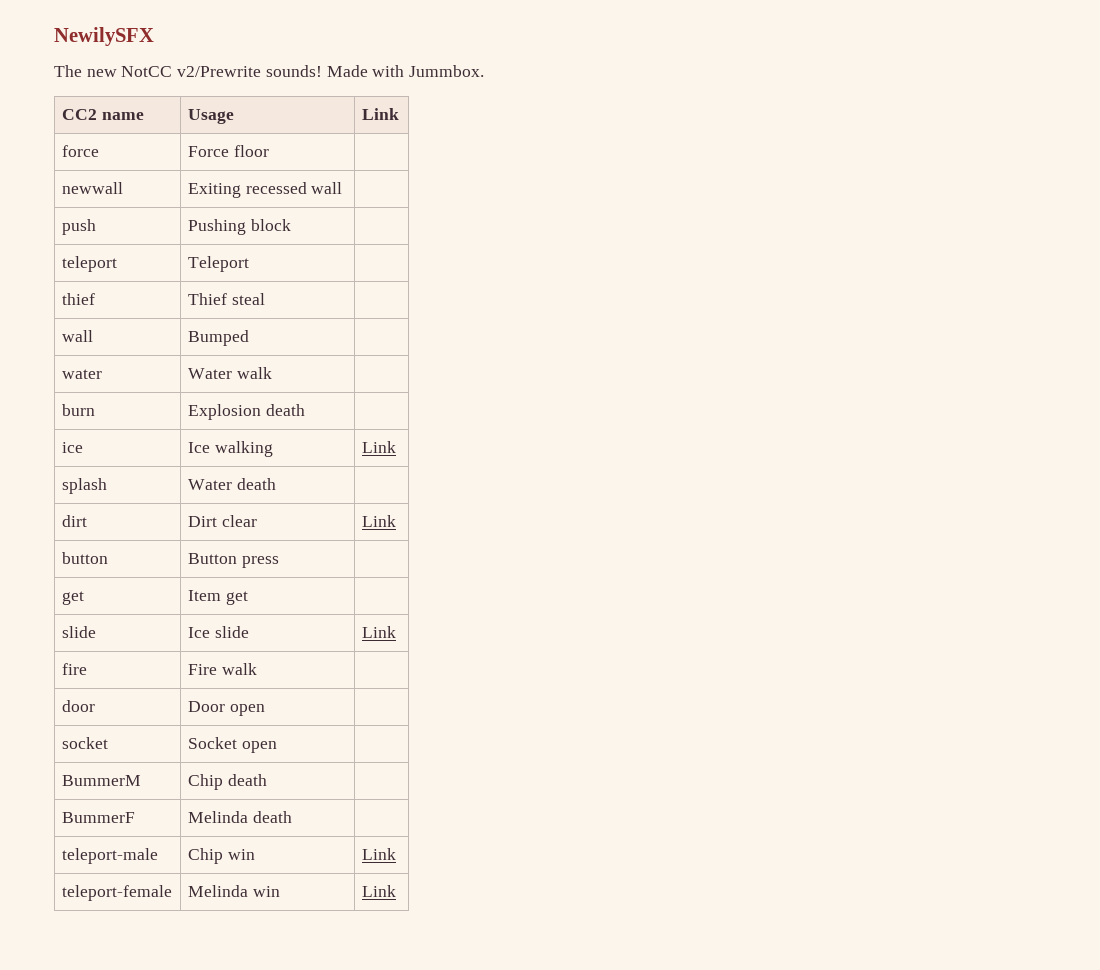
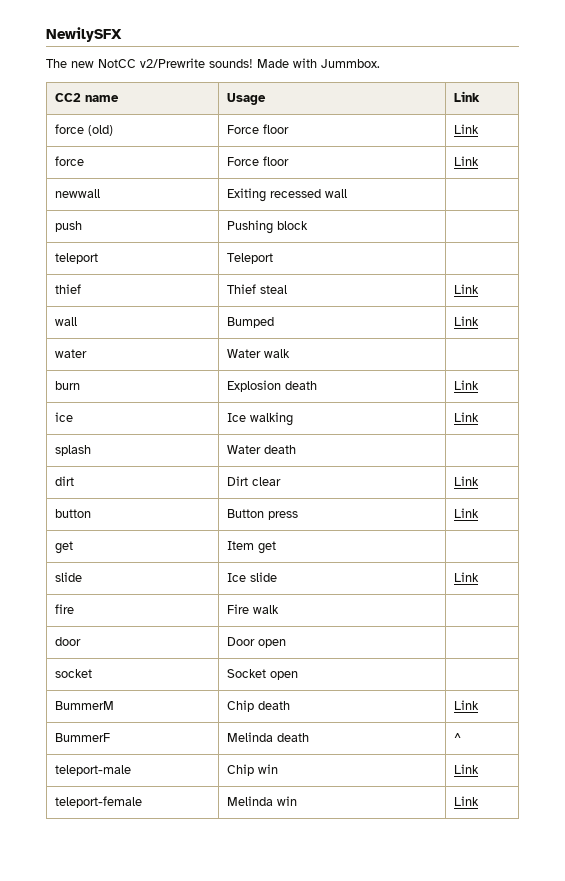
- force | Force floor |
+ force (old) | Force floor | Link
+ force | Force floor | Link
- thief | Thief steal |
+ thief | Thief steal | Link
- wall | Bumped |
+ wall | Bumped | Link
- burn | Explosion death |
+ burn | Explosion death | Link
- button | Button press |
+ button | Button press | Link
- BummerM | Chip death |
+ BummerM | Chip death | Link
- BummerF | Melinda death |
+ BummerF | Melinda death | ^

